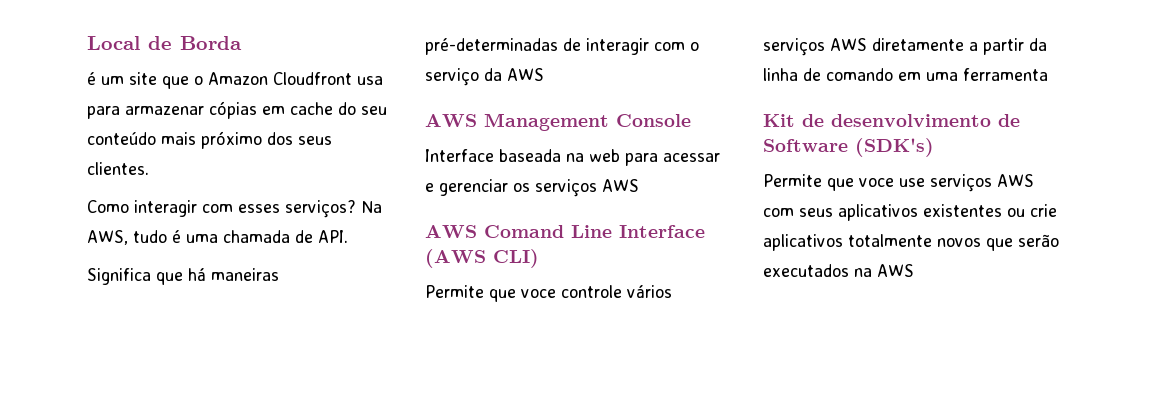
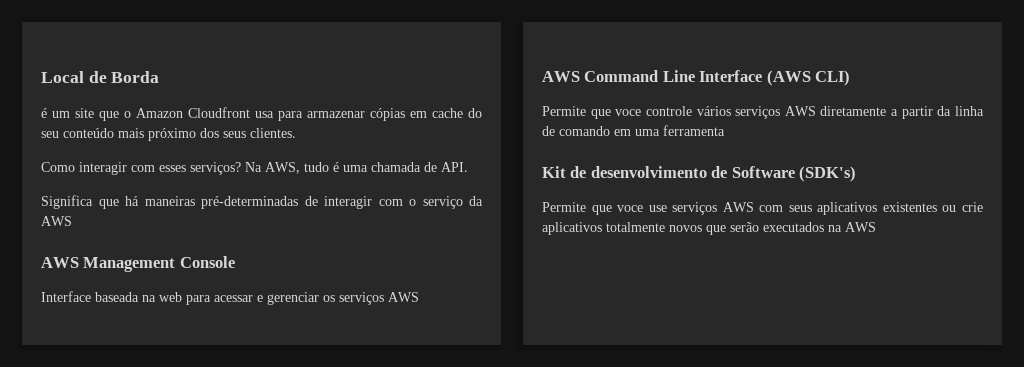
- AWS Comand Line Interface (AWS CLI)
+ AWS Command Line Interface (AWS CLI)

